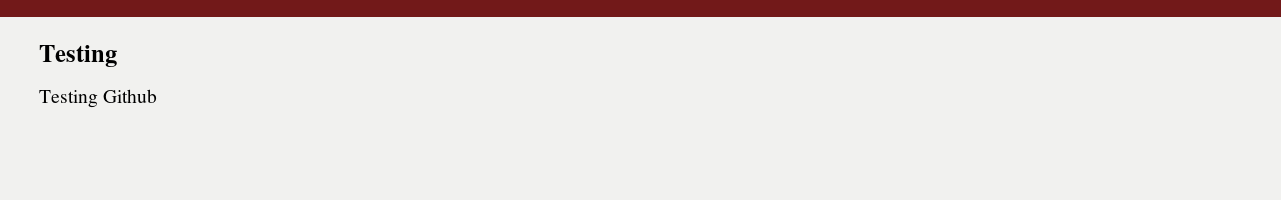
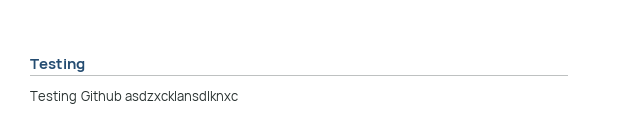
- Testing Github
+ Testing Github asdzxcklansdlknxc

